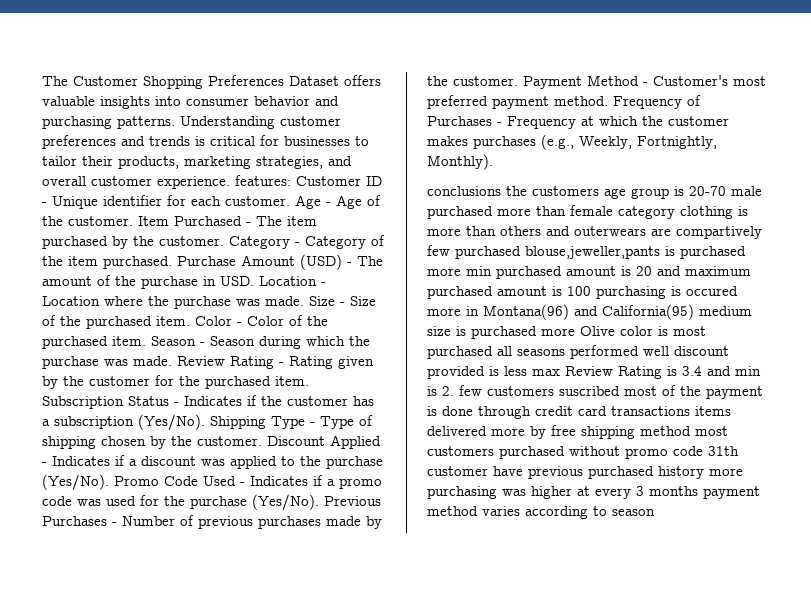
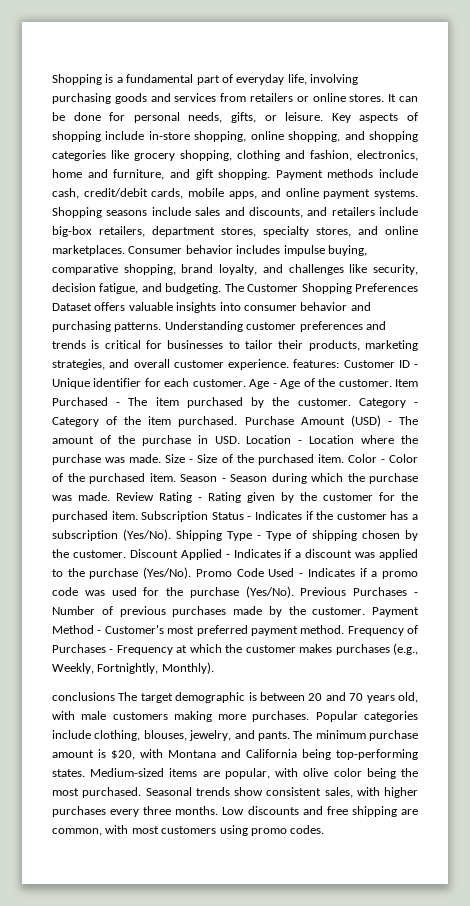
+ Shopping is a fundamental part of everyday life, involving purchasing goods and services from retailers or online stores. It can be done for personal needs, gifts, or leisure. Key aspects of shopping include in-store shopping, online shopping, and shopping categories like grocery shopping, clothing and fashion, electronics, home and furniture, and gift shopping. Payment methods include cash, credit/debit cards, mobile apps, and online payment systems. Shopping seasons include sales and discounts, and retailers include big-box retailers, department stores, specialty stores, and online marketplaces. Consumer behavior includes impulse buying, comparative shopping, brand loyalty, and challenges like security, decision fatigue, and budgeting.
- conclusions the customers age group is 20-70 male purchased more than female category clothing is more than others and outerwears are compartively few purchased blouse,jeweller,pants is purchased more min purchased amount is 20 and maximum purchased amount is 100 purchasing is occured more in Montana(96) and California(95) medium size is purchased more Olive color is most purchased all seasons performed well discount provided is less max Review Rating is 3.4 and min is 2. few customers suscribed most of the payment is done through credit card transactions items delivered more by free shipping method most customers purchased without promo code 31th customer have previous purchased history more purchasing was higher at every 3 months payment method varies according to season
+ conclusions The target demographic is between 20 and 70 years old, with male customers making more purchases. Popular categories include clothing, blouses, jewelry, and pants. The minimum purchase amount is $20, with Montana and California being top-performing states. Medium-sized items are popular, with olive color being the most purchased. Seasonal trends show consistent sales, with higher purchases every three months. Low discounts and free shipping are common, with most customers using promo codes.

